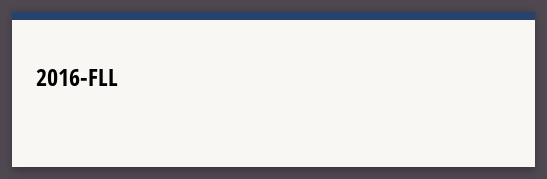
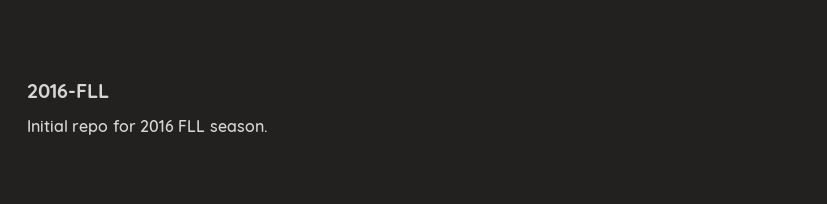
+ Initial repo for 2016 FLL season.

